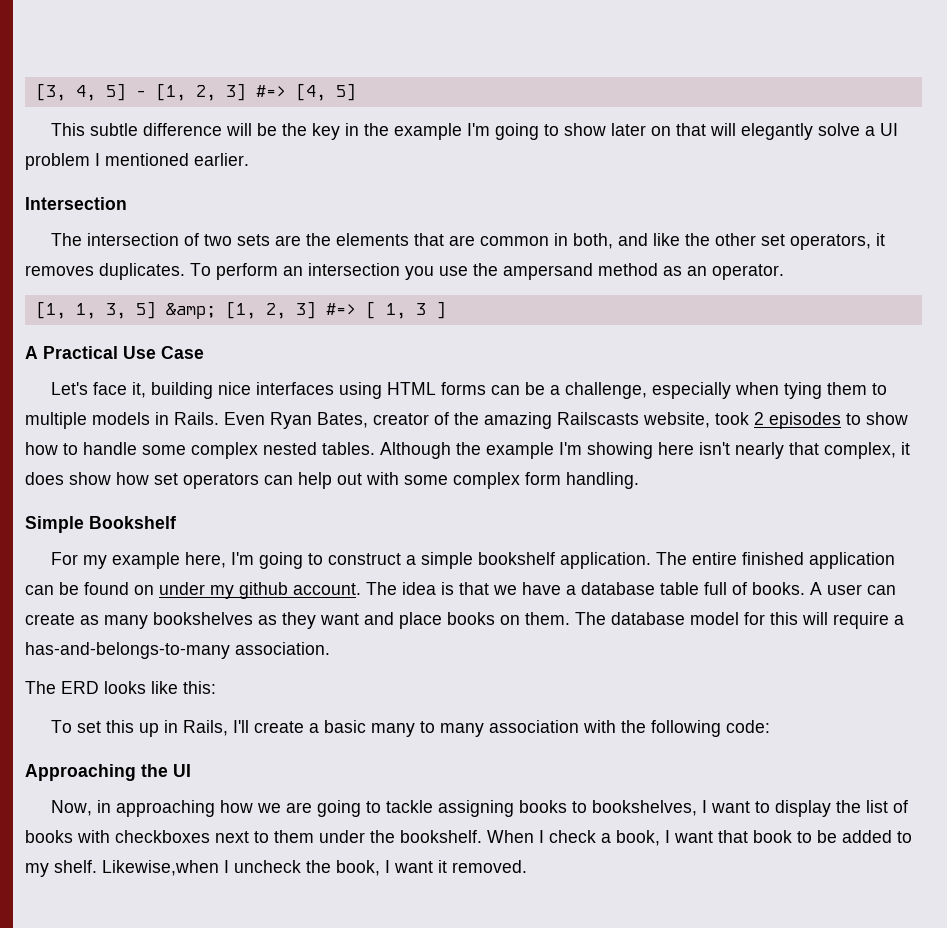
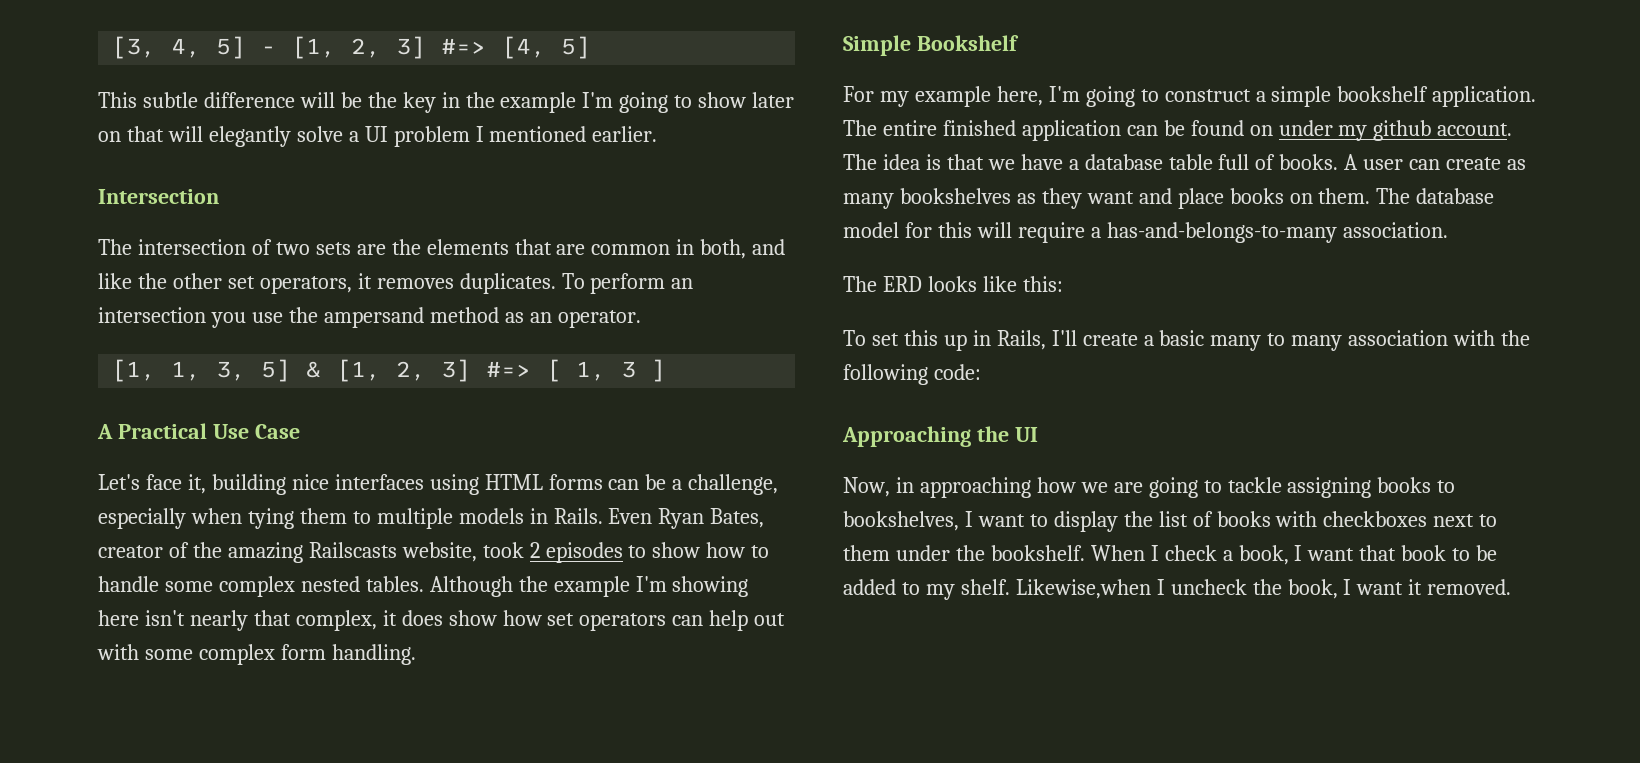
- [1, 1, 3, 5] &amp; [1, 2, 3] #=> [ 1, 3 ]
+ [1, 1, 3, 5] & [1, 2, 3] #=> [ 1, 3 ]

